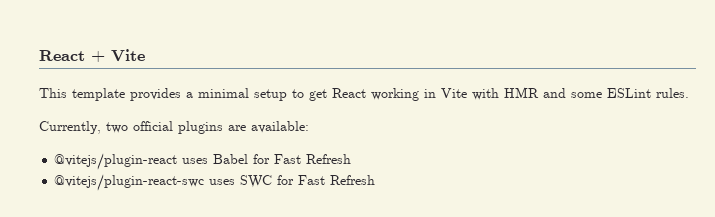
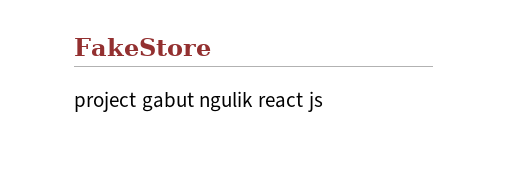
- React + Vite
- This template provides a minimal setup to get React working in Vite with HMR and some ESLint rules.
- Currently, two official plugins are available:
- @vitejs/plugin-react uses Babel for Fast Refresh
- @vitejs/plugin-react-swc uses SWC for Fast Refresh
+ FakeStore
+ project gabut ngulik react js

